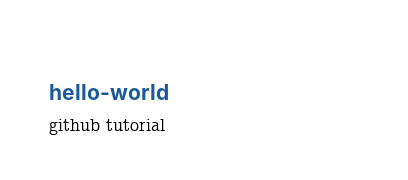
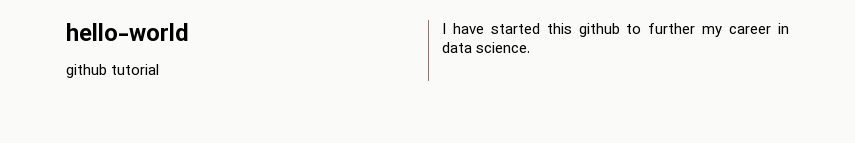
+ I have started this github to further my career in data science.

